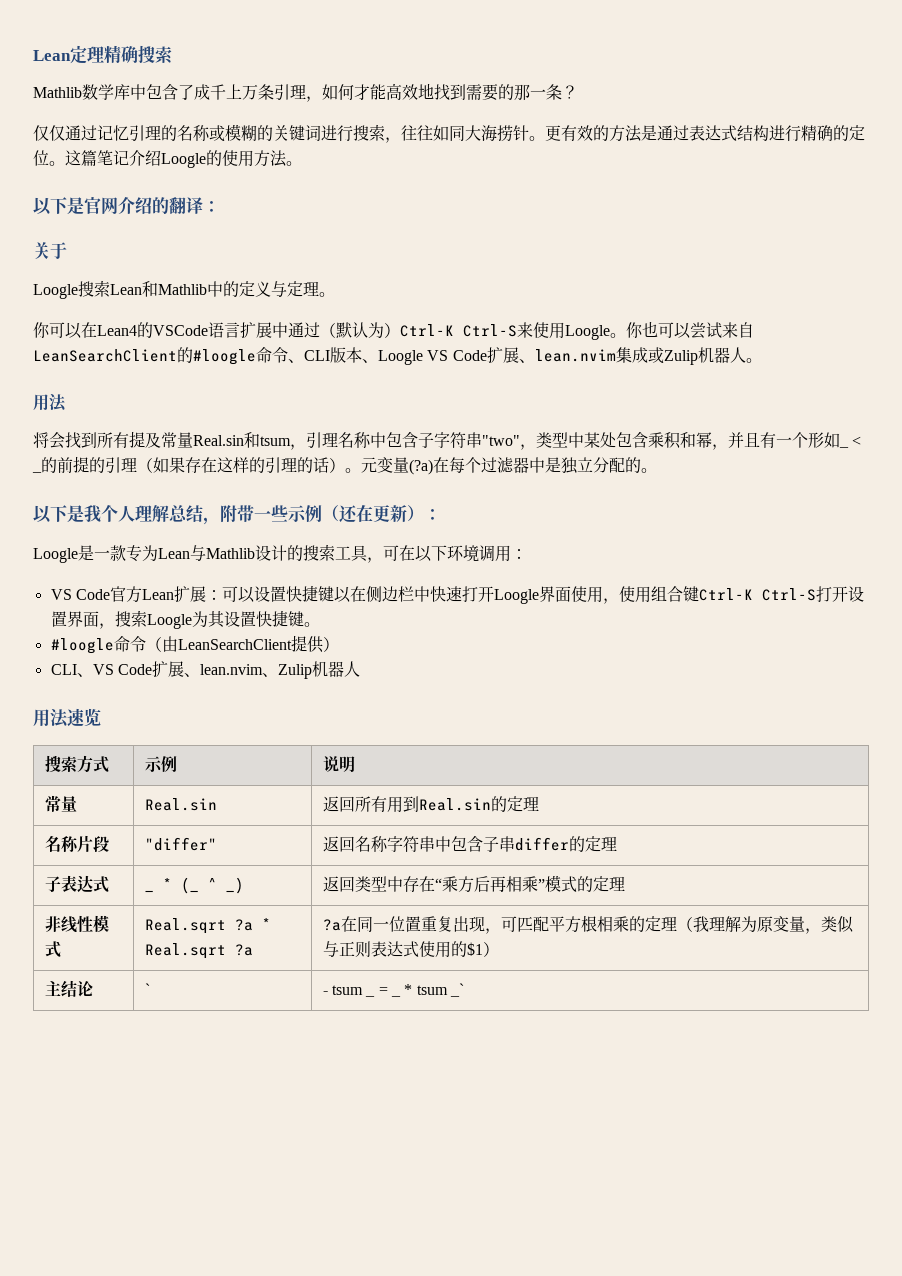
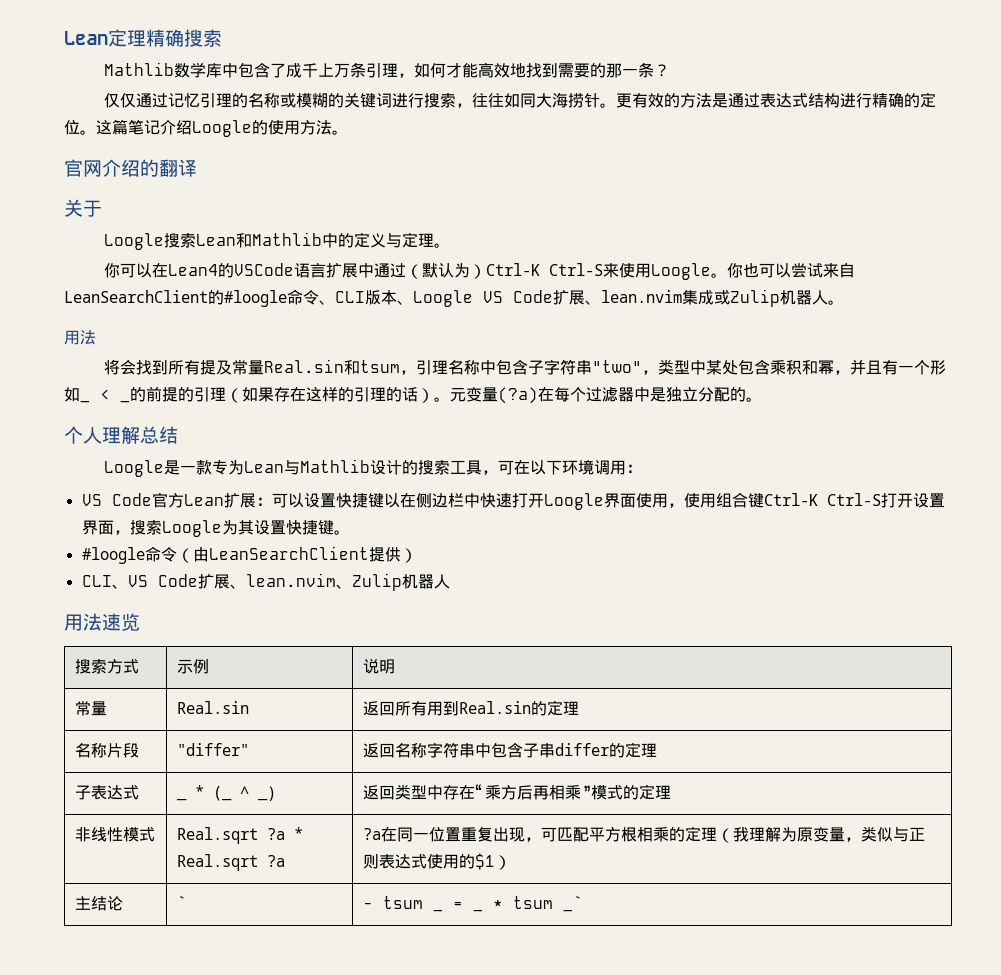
- 以下是官网介绍的翻译：
+ 官网介绍的翻译
- 以下是我个人理解总结，附带一些示例（还在更新）：
+ 个人理解总结

